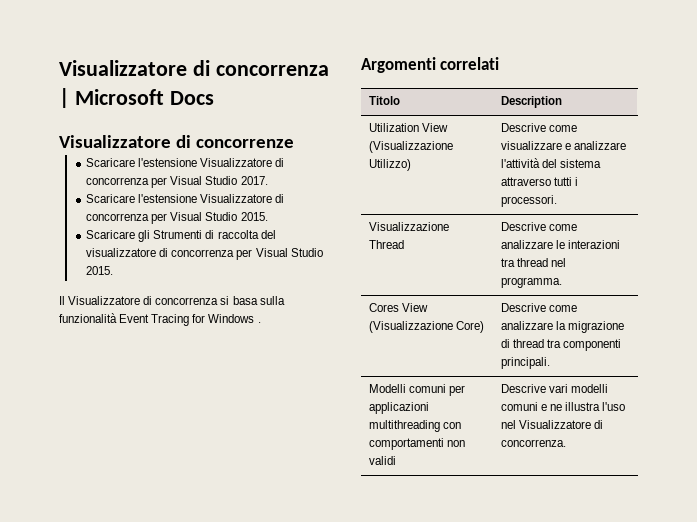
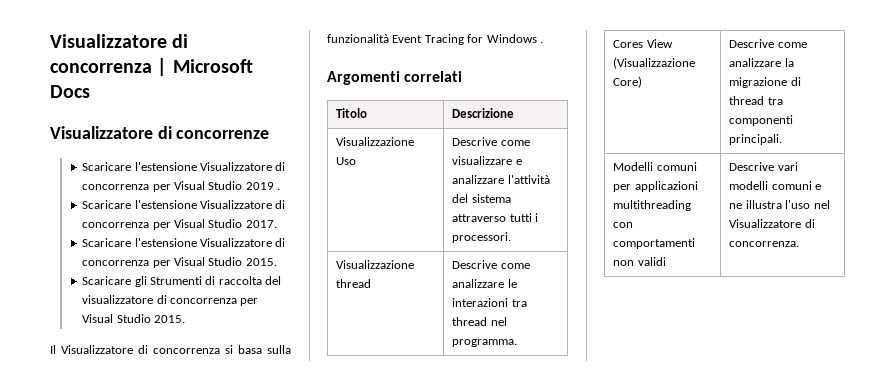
+ Scaricare l'estensione Visualizzatore di concorrenza per Visual Studio 2019 .
- Titolo | Description
- Utilization View (Visualizzazione Utilizzo) | Descrive come visualizzare e analizzare l'attività del sistema attraverso tutti i processori.
+ Titolo | Descrizione
+ Visualizzazione Uso | Descrive come visualizzare e analizzare l'attività del sistema attraverso tutti i processori.
- Visualizzazione Thread | Descrive come analizzare le interazioni tra thread nel programma.
+ Visualizzazione thread | Descrive come analizzare le interazioni tra thread nel programma.

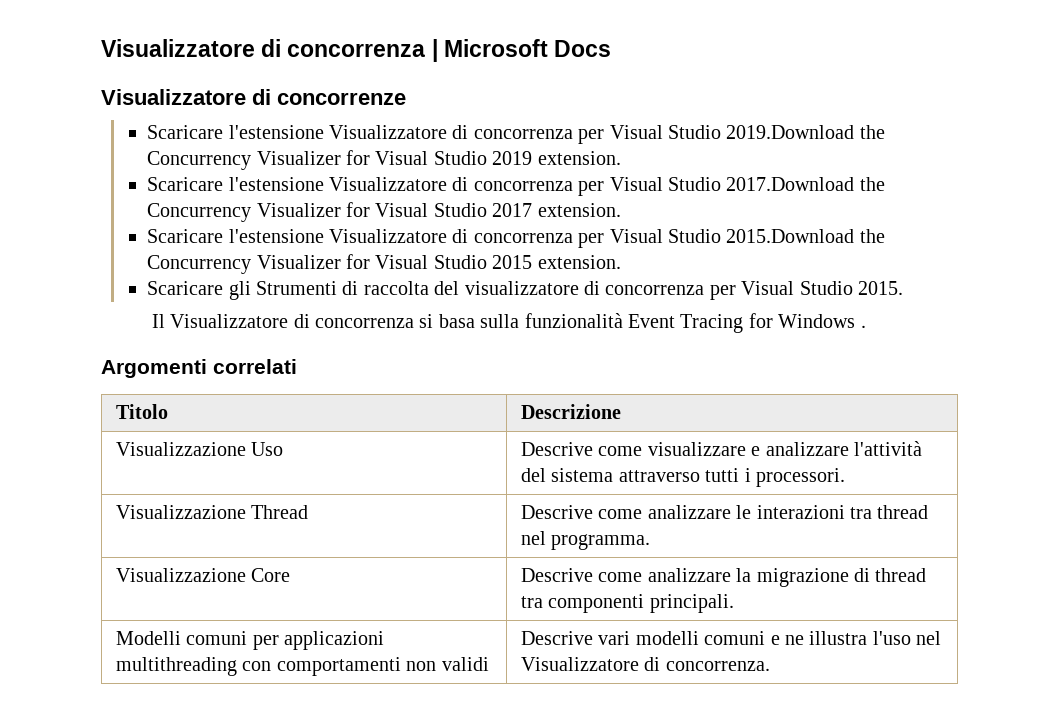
- Scaricare l'estensione Visualizzatore di concorrenza per Visual Studio 2019 .
- Scaricare l'estensione Visualizzatore di concorrenza per Visual Studio 2017.
- Scaricare l'estensione Visualizzatore di concorrenza per Visual Studio 2015.
+ Scaricare l'estensione Visualizzatore di concorrenza per Visual Studio 2019.Download the Concurrency Visualizer for Visual Studio 2019 extension.
+ Scaricare l'estensione Visualizzatore di concorrenza per Visual Studio 2017.Download the Concurrency Visualizer for Visual Studio 2017 extension.
+ Scaricare l'estensione Visualizzatore di concorrenza per Visual Studio 2015.Download the Concurrency Visualizer for Visual Studio 2015 extension.
- Visualizzazione thread | Descrive come analizzare le interazioni tra thread nel programma.
+ Visualizzazione Thread | Descrive come analizzare le interazioni tra thread nel programma.
- Cores View (Visualizzazione Core) | Descrive come analizzare la migrazione di thread tra componenti principali.
+ Visualizzazione Core | Descrive come analizzare la migrazione di thread tra componenti principali.

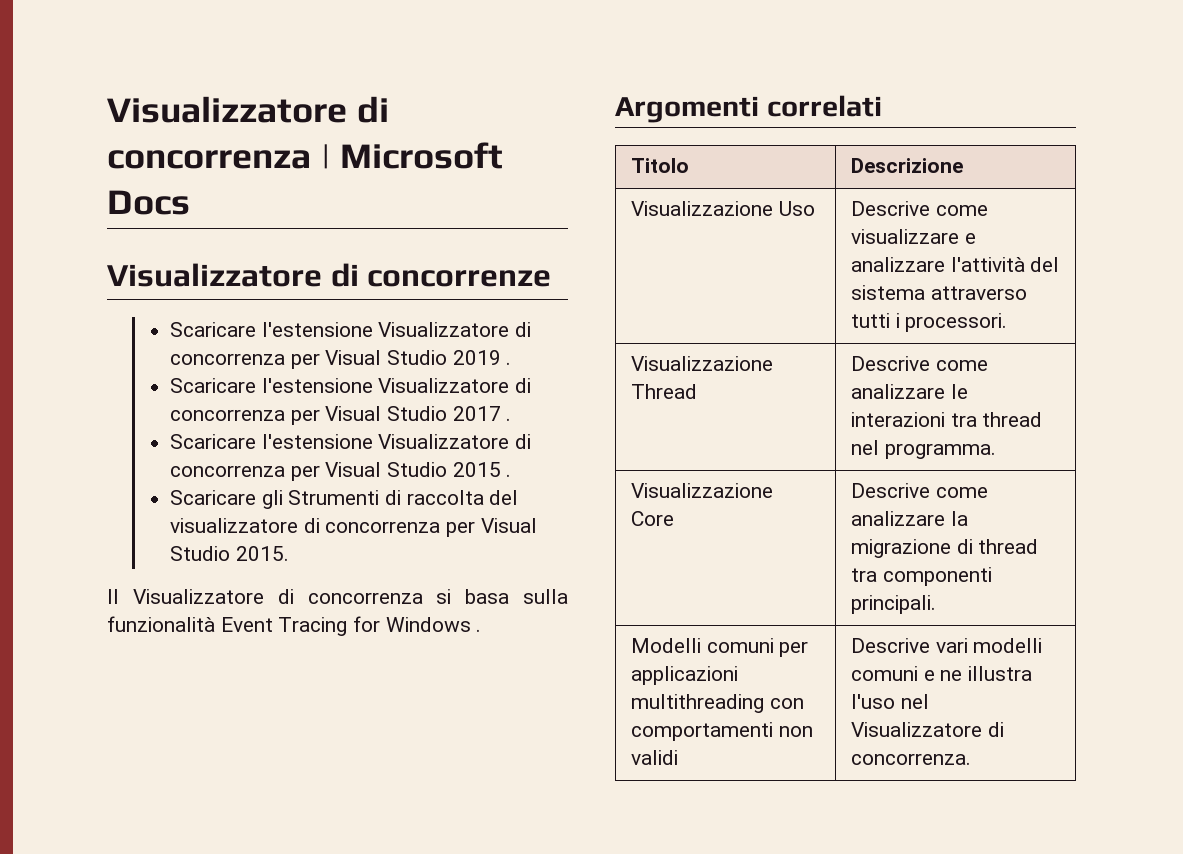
- Scaricare l'estensione Visualizzatore di concorrenza per Visual Studio 2019.Download the Concurrency Visualizer for Visual Studio 2019 extension.
- Scaricare l'estensione Visualizzatore di concorrenza per Visual Studio 2017.Download the Concurrency Visualizer for Visual Studio 2017 extension.
- Scaricare l'estensione Visualizzatore di concorrenza per Visual Studio 2015.Download the Concurrency Visualizer for Visual Studio 2015 extension.
+ Scaricare l'estensione Visualizzatore di concorrenza per Visual Studio 2019 .
+ Scaricare l'estensione Visualizzatore di concorrenza per Visual Studio 2017 .
+ Scaricare l'estensione Visualizzatore di concorrenza per Visual Studio 2015 .

